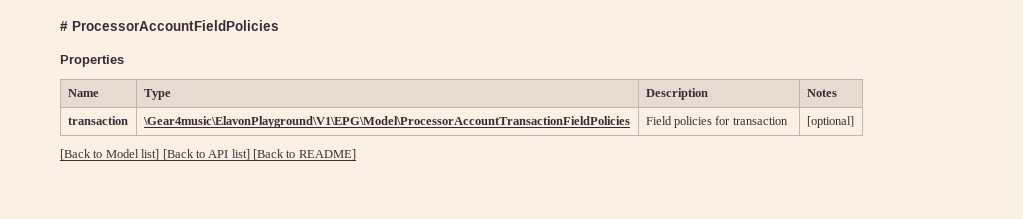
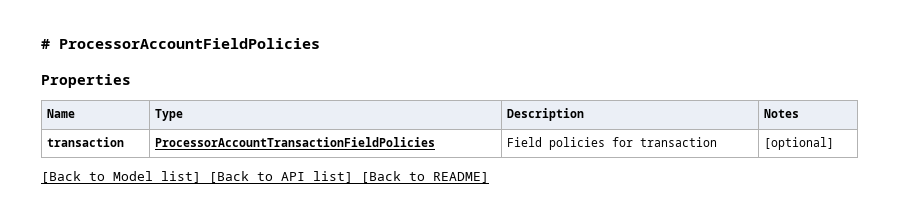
- transaction | \Gear4music\ElavonPlayground\V1\EPG\Model\ProcessorAccountTransactionFieldPolicies | Field policies for transaction | [optional]
+ transaction | ProcessorAccountTransactionFieldPolicies | Field policies for transaction | [optional]

